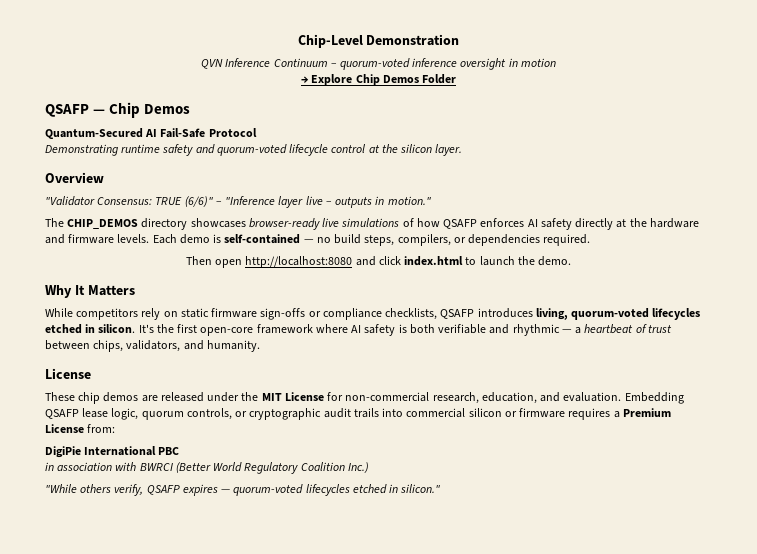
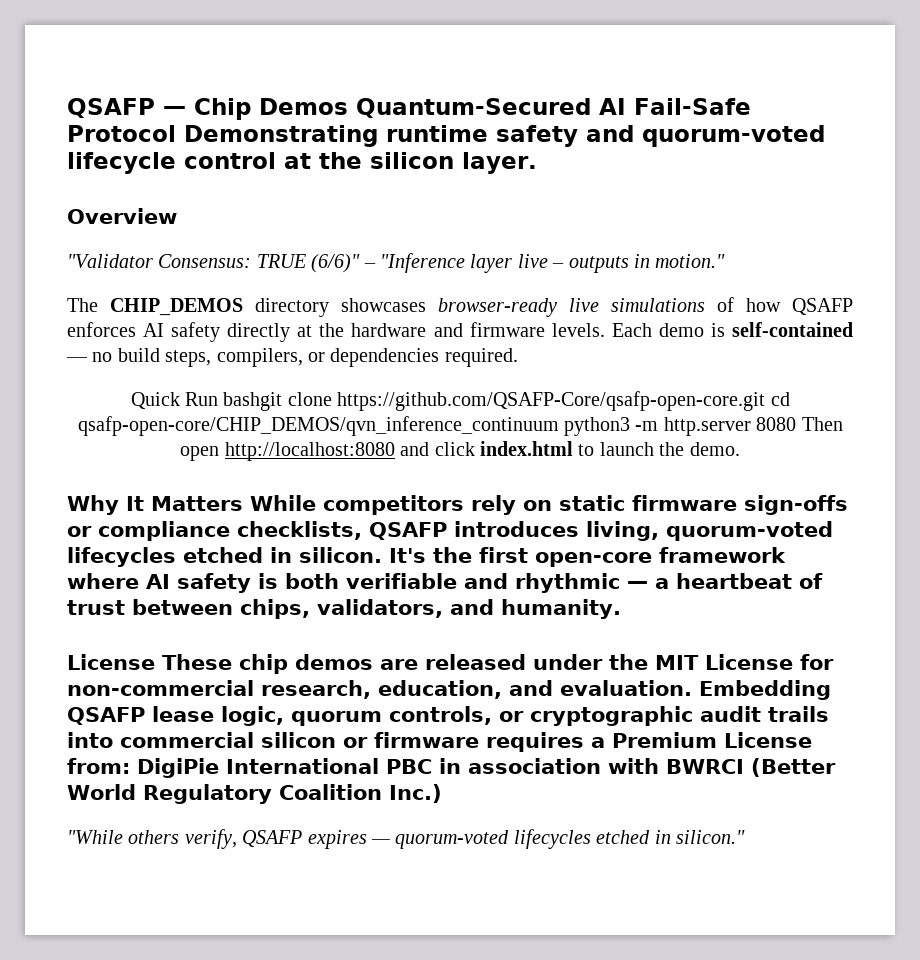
- Chip-Level Demonstration
- QVN Inference Continuum – quorum-voted inference oversight in motion
- → Explore Chip Demos Folder
- QSAFP — Chip Demos
- Quantum-Secured AI Fail-Safe Protocol
- Demonstrating runtime safety and quorum-voted lifecycle control at the silicon layer.
+ QSAFP — Chip Demos Quantum-Secured AI Fail-Safe Protocol Demonstrating runtime safety and quorum-voted lifecycle control at the silicon layer.
- Then open http://localhost:8080 and click index.html to launch the demo.
+ Quick Run bashgit clone https://github.com/QSAFP-Core/qsafp-open-core.git cd qsafp-open-core/CHIP_DEMOS/qvn_inference_continuum python3 -m http.server 8080 Then open http://localhost:8080 and click index.html to launch the demo.
- Why It Matters
- While competitors rely on static firmware sign-offs or compliance checklists, QSAFP introduces living, quorum-voted lifecycles etched in silicon.
+ Why It Matters While competitors rely on static firmware sign-offs or compliance checklists, QSAFP introduces living, quorum-voted lifecycles etched in silicon.
  It's the first open-core framework where AI safety is both verifiable and rhythmic — a heartbeat of trust between chips, validators, and humanity.
- License
- These chip demos are released under the MIT License for non-commercial research, education, and evaluation.
+ License These chip demos are released under the MIT License for non-commercial research, education, and evaluation.
- Embedding QSAFP lease logic, quorum controls, or cryptographic audit trails into commercial silicon or firmware requires a Premium License from:
- DigiPie International PBC
- in association with BWRCI (Better World Regulatory Coalition Inc.)
+ Embedding QSAFP lease logic, quorum controls, or cryptographic audit trails into commercial silicon or firmware requires a Premium License from: DigiPie International PBC in association with BWRCI (Better World Regulatory Coalition Inc.)

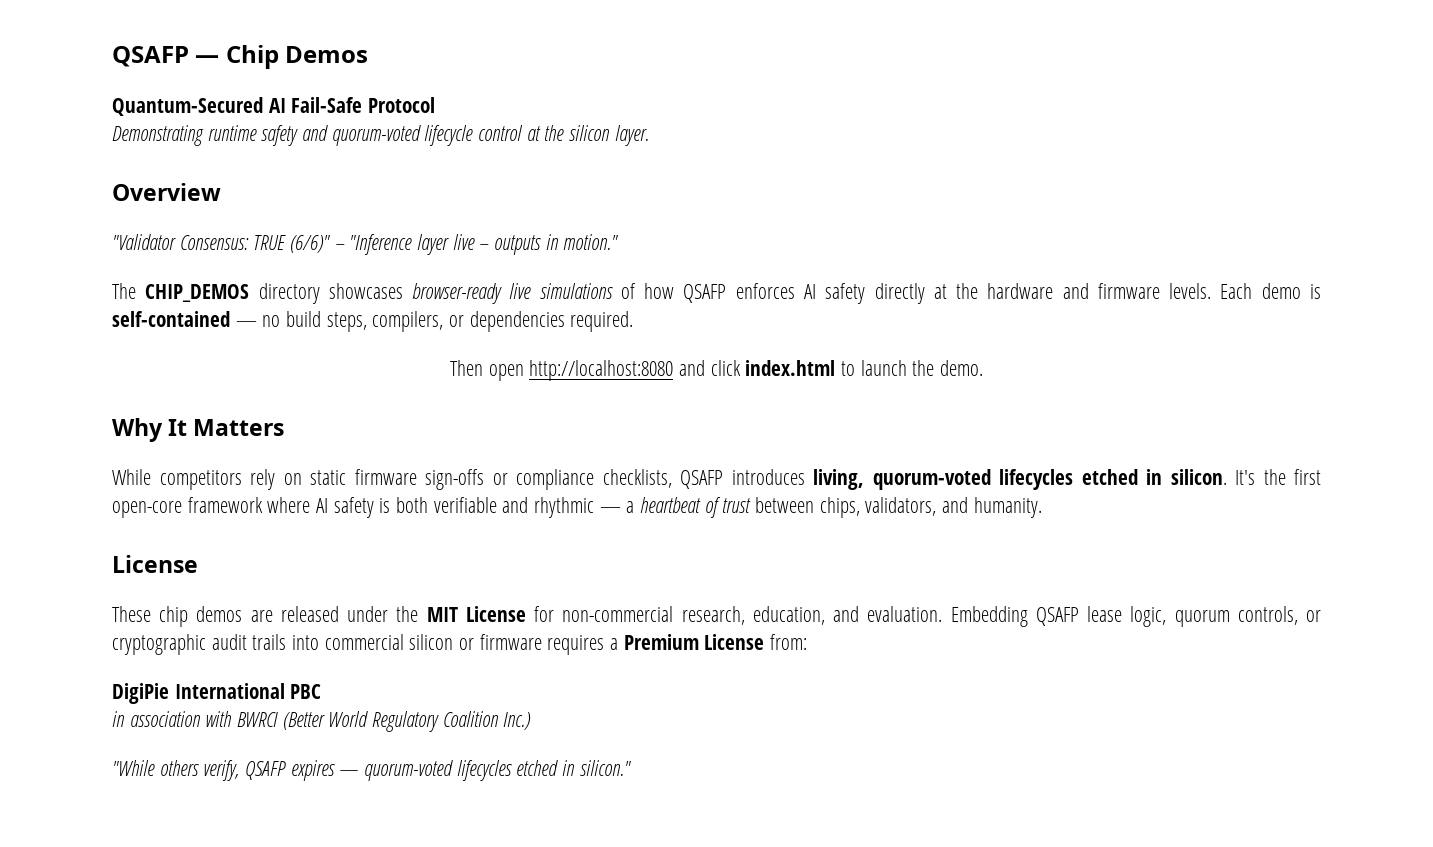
- QSAFP — Chip Demos Quantum-Secured AI Fail-Safe Protocol Demonstrating runtime safety and quorum-voted lifecycle control at the silicon layer.
+ QSAFP — Chip Demos
+ Quantum-Secured AI Fail-Safe Protocol
+ Demonstrating runtime safety and quorum-voted lifecycle control at the silicon layer.
- Quick Run bashgit clone https://github.com/QSAFP-Core/qsafp-open-core.git cd qsafp-open-core/CHIP_DEMOS/qvn_inference_continuum python3 -m http.server 8080 Then open http://localhost:8080 and click index.html to launch the demo.
+ Then open http://localhost:8080 and click index.html to launch the demo.
- Why It Matters While competitors rely on static firmware sign-offs or compliance checklists, QSAFP introduces living, quorum-voted lifecycles etched in silicon.
+ Why It Matters
+ While competitors rely on static firmware sign-offs or compliance checklists, QSAFP introduces living, quorum-voted lifecycles etched in silicon.
  It's the first open-core framework where AI safety is both verifiable and rhythmic — a heartbeat of trust between chips, validators, and humanity.
- License These chip demos are released under the MIT License for non-commercial research, education, and evaluation.
+ License
+ These chip demos are released under the MIT License for non-commercial research, education, and evaluation.
- Embedding QSAFP lease logic, quorum controls, or cryptographic audit trails into commercial silicon or firmware requires a Premium License from: DigiPie International PBC in association with BWRCI (Better World Regulatory Coalition Inc.)
+ Embedding QSAFP lease logic, quorum controls, or cryptographic audit trails into commercial silicon or firmware requires a Premium License from:
+ DigiPie International PBC
+ in association with BWRCI (Better World Regulatory Coalition Inc.)

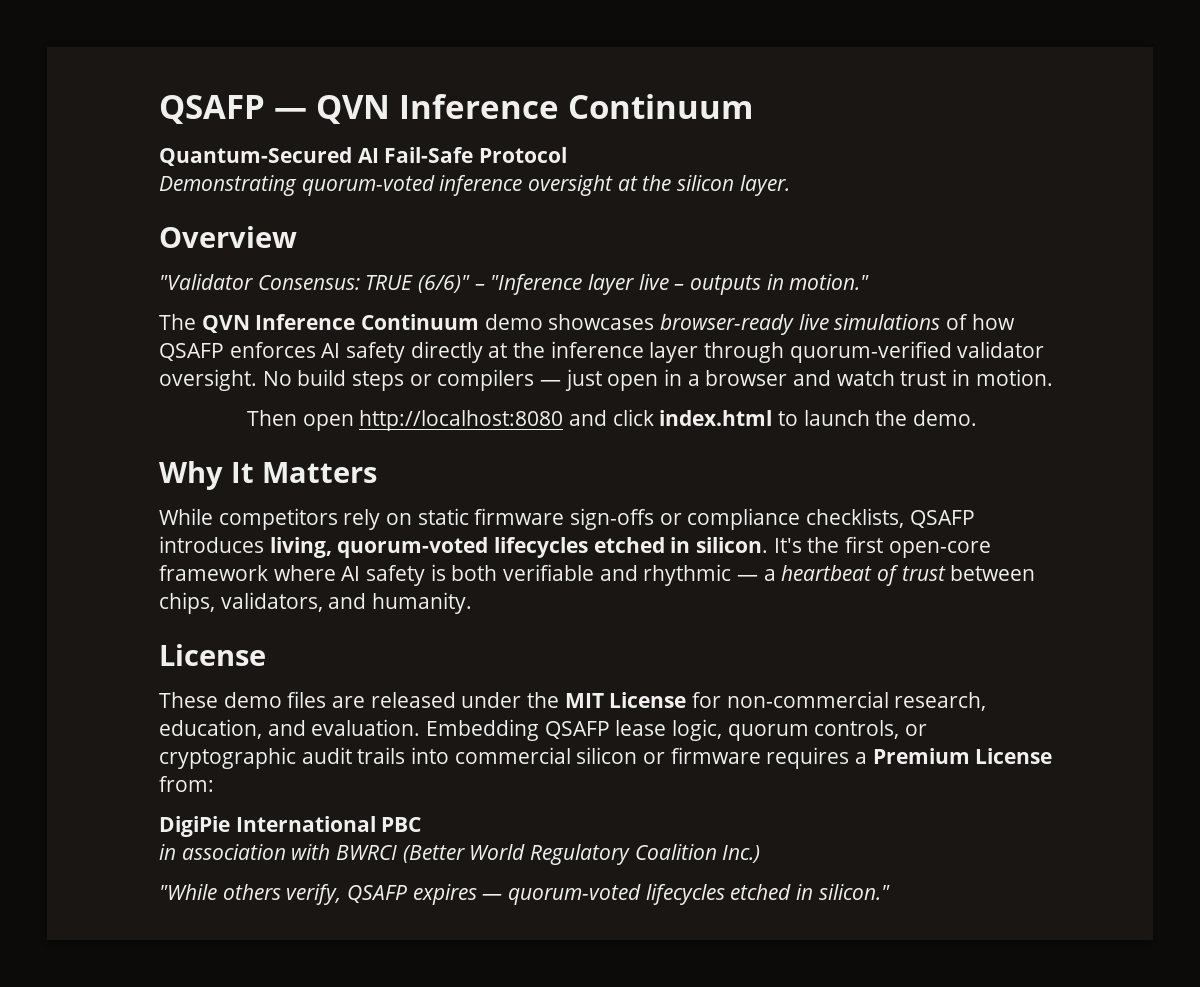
- QSAFP — Chip Demos
+ QSAFP — QVN Inference Continuum
- Demonstrating runtime safety and quorum-voted lifecycle control at the silicon layer.
+ Demonstrating quorum-voted inference oversight at the silicon layer.
- The CHIP_DEMOS directory showcases browser-ready live simulations of how QSAFP enforces AI safety directly at the hardware and firmware levels. Each demo is self-contained — no build steps, compilers, or dependencies required.
+ The QVN Inference Continuum demo showcases browser-ready live simulations of how QSAFP enforces AI safety directly at the inference layer through quorum-verified validator oversight. No build steps or compilers — just open in a browser and watch trust in motion.
- These chip demos are released under the MIT License for non-commercial research, education, and evaluation.
+ These demo files are released under the MIT License for non-commercial research, education, and evaluation.

